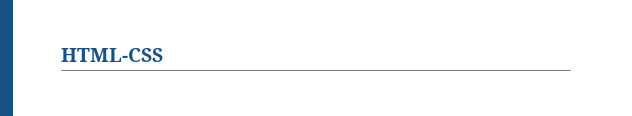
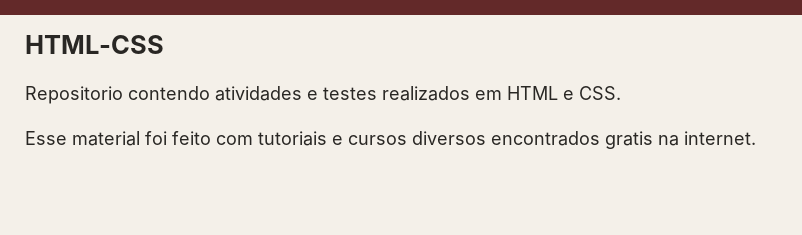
+ Repositorio contendo atividades e testes realizados em HTML e CSS.
+ Esse material foi feito com tutoriais e cursos diversos encontrados gratis na internet.

